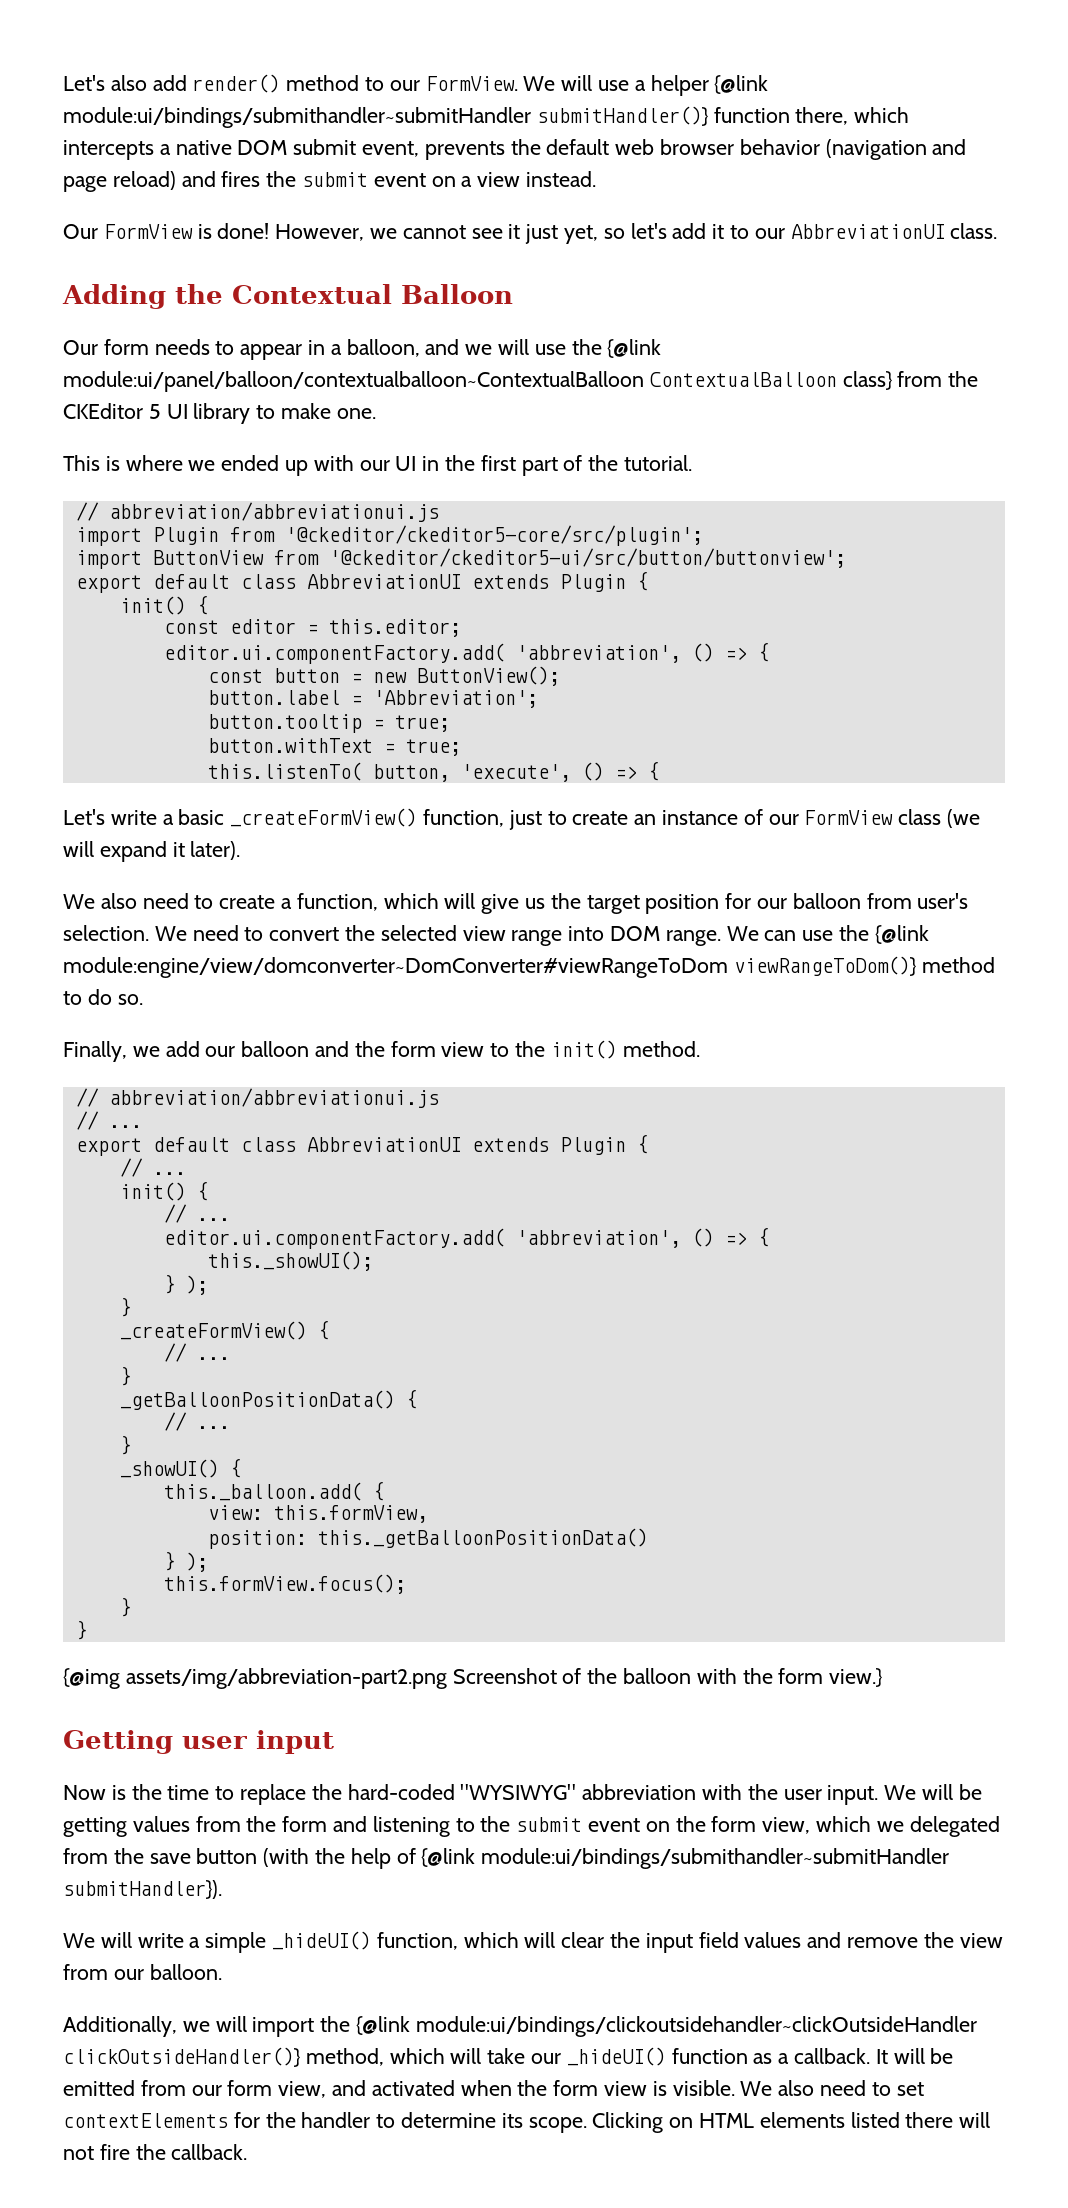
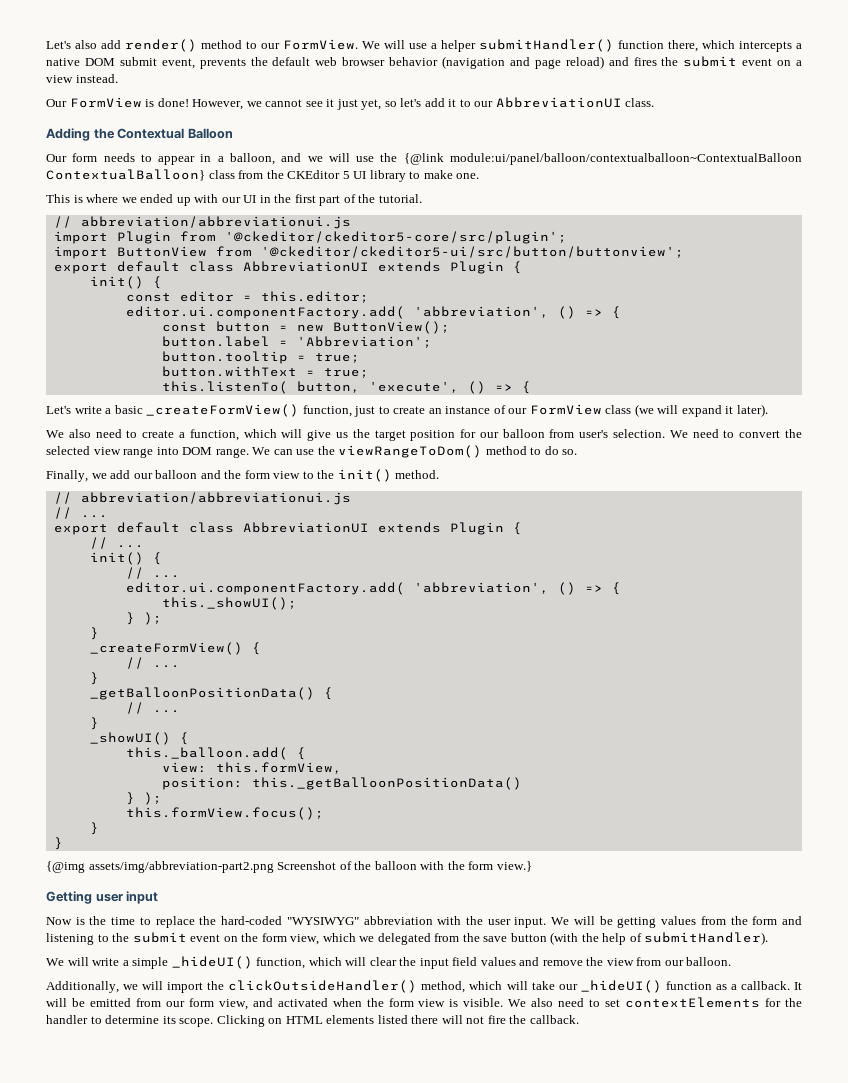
- We will use a helper {@link module:ui/bindings/submithandler~submitHandler submitHandler()} function there, which intercepts a native DOM submit event, prevents the default web browser behavior (navigation and page reload) and fires the submit event on a view instead.
+ We will use a helper submitHandler() function there, which intercepts a native DOM submit event, prevents the default web browser behavior (navigation and page reload) and fires the submit event on a view instead.
- Our form needs to appear in a balloon, and we will use the {@link module:ui/panel/balloon/contextualballoon~ContextualBalloon ContextualBalloon class} from the CKEditor 5 UI library to make one.
+ Our form needs to appear in a balloon, and we will use the {@link module:ui/panel/balloon/contextualballoon~ContextualBalloon ContextualBalloon} class from the CKEditor 5 UI library to make one.
- We can use the {@link module:engine/view/domconverter~DomConverter#viewRangeToDom viewRangeToDom()} method to do so.
+ We can use the viewRangeToDom() method to do so.
- We will be getting values from the form and listening to the submit event on the form view, which we delegated from the save button (with the help of {@link module:ui/bindings/submithandler~submitHandler submitHandler}).
+ We will be getting values from the form and listening to the submit event on the form view, which we delegated from the save button (with the help of submitHandler).
- Additionally, we will import the {@link module:ui/bindings/clickoutsidehandler~clickOutsideHandler clickOutsideHandler()} method, which will take our _hideUI() function as a callback.
+ Additionally, we will import the clickOutsideHandler() method, which will take our _hideUI() function as a callback.

